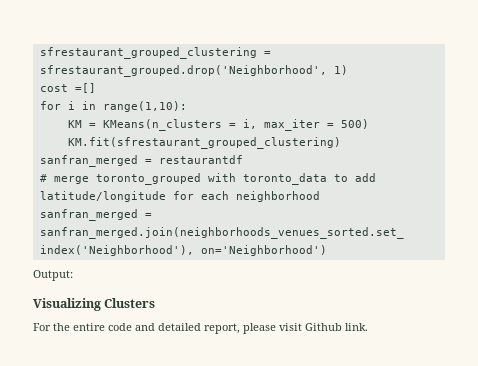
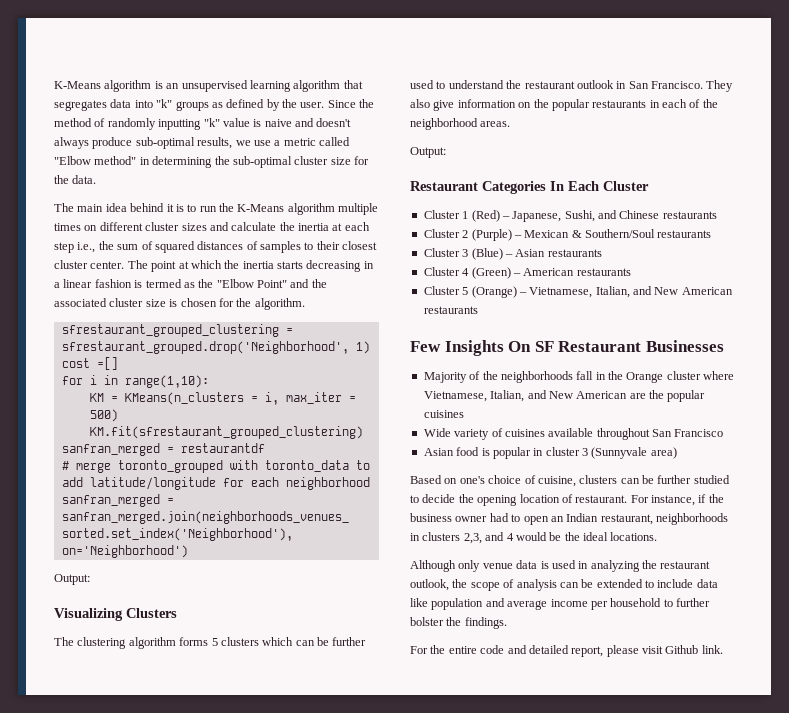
+ K-Means algorithm is an unsupervised learning algorithm that segregates data into "k" groups as defined by the user. Since the method of randomly inputting "k" value is naive and doesn't always produce sub-optimal results, we use a metric called "Elbow method" in determining the sub-optimal cluster size for the data.
+ The main idea behind it is to run the K-Means algorithm multiple times on different cluster sizes and calculate the inertia at each step i.e., the sum of squared distances of samples to their closest cluster center. The point at which the inertia starts decreasing in a linear fashion is termed as the "Elbow Point" and the associated cluster size is chosen for the algorithm.
+ The clustering algorithm forms 5 clusters which can be further used to understand the restaurant outlook in San Francisco. They also give information on the popular restaurants in each of the neighborhood areas.
+ Output:
+ Restaurant Categories In Each Cluster
+ Cluster 1 (Red) – Japanese, Sushi, and Chinese restaurants
+ Cluster 2 (Purple) – Mexican & Southern/Soul restaurants
+ Cluster 3 (Blue) – Asian restaurants
+ Cluster 4 (Green) – American restaurants
+ Cluster 5 (Orange) – Vietnamese, Italian, and New American restaurants
+ Few Insights On SF Restaurant Businesses
+ Majority of the neighborhoods fall in the Orange cluster where Vietnamese, Italian, and New American are the popular cuisines
+ Wide variety of cuisines available throughout San Francisco
+ Asian food is popular in cluster 3 (Sunnyvale area)
+ Based on one's choice of cuisine, clusters can be further studied to decide the opening location of restaurant. For instance, if the business owner had to open an Indian restaurant, neighborhoods in clusters 2,3, and 4 would be the ideal locations.
+ Although only venue data is used in analyzing the restaurant outlook, the scope of analysis can be extended to include data like population and average income per household to further bolster the findings.

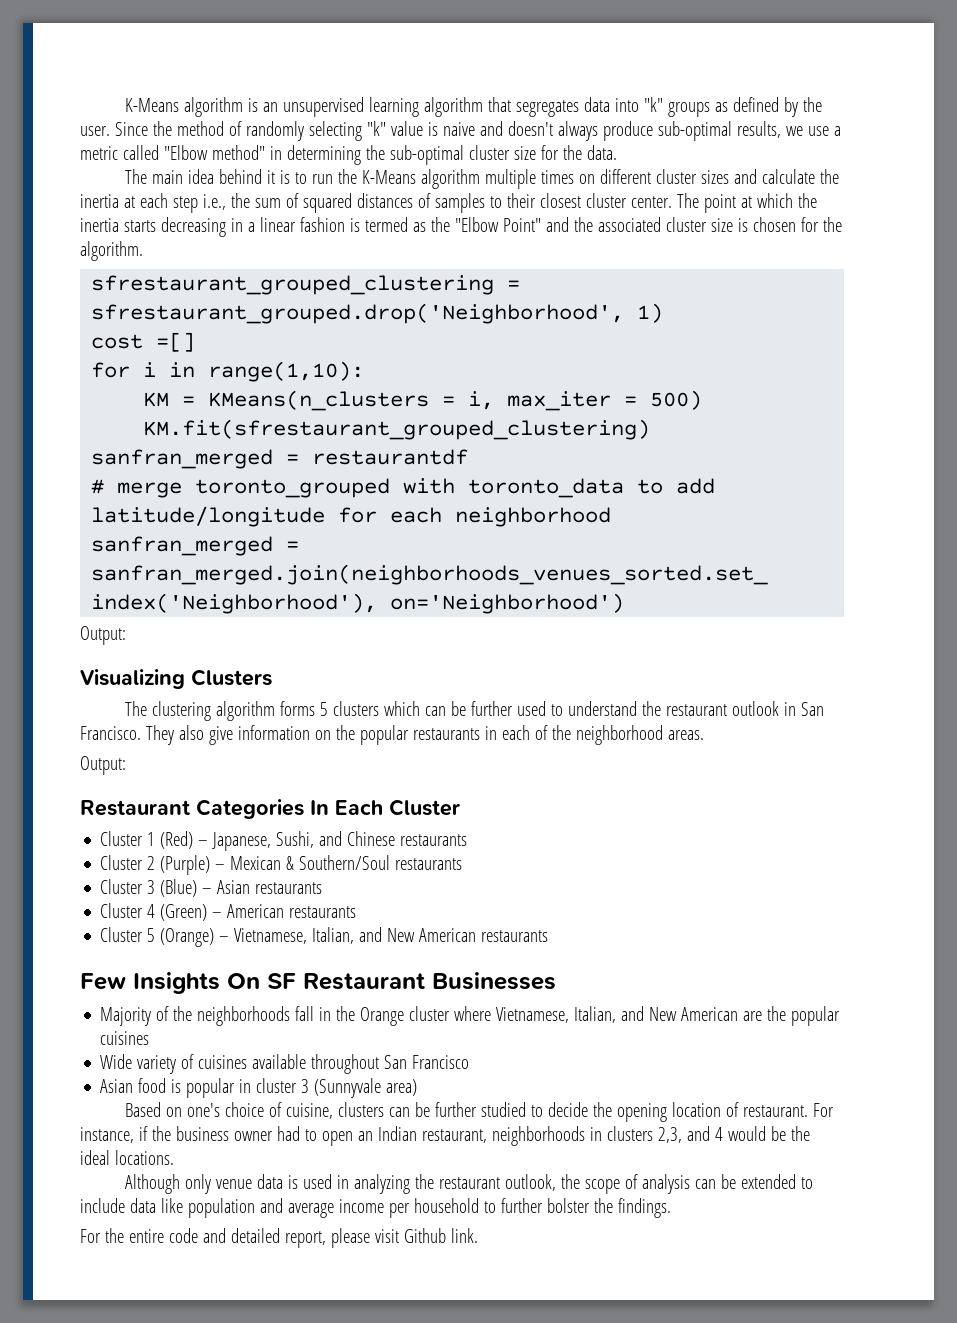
- Since the method of randomly inputting "k" value is naive and doesn't always produce sub-optimal results, we use a metric called "Elbow method" in determining the sub-optimal cluster size for the data.
+ Since the method of randomly selecting "k" value is naive and doesn't always produce sub-optimal results, we use a metric called "Elbow method" in determining the sub-optimal cluster size for the data.

